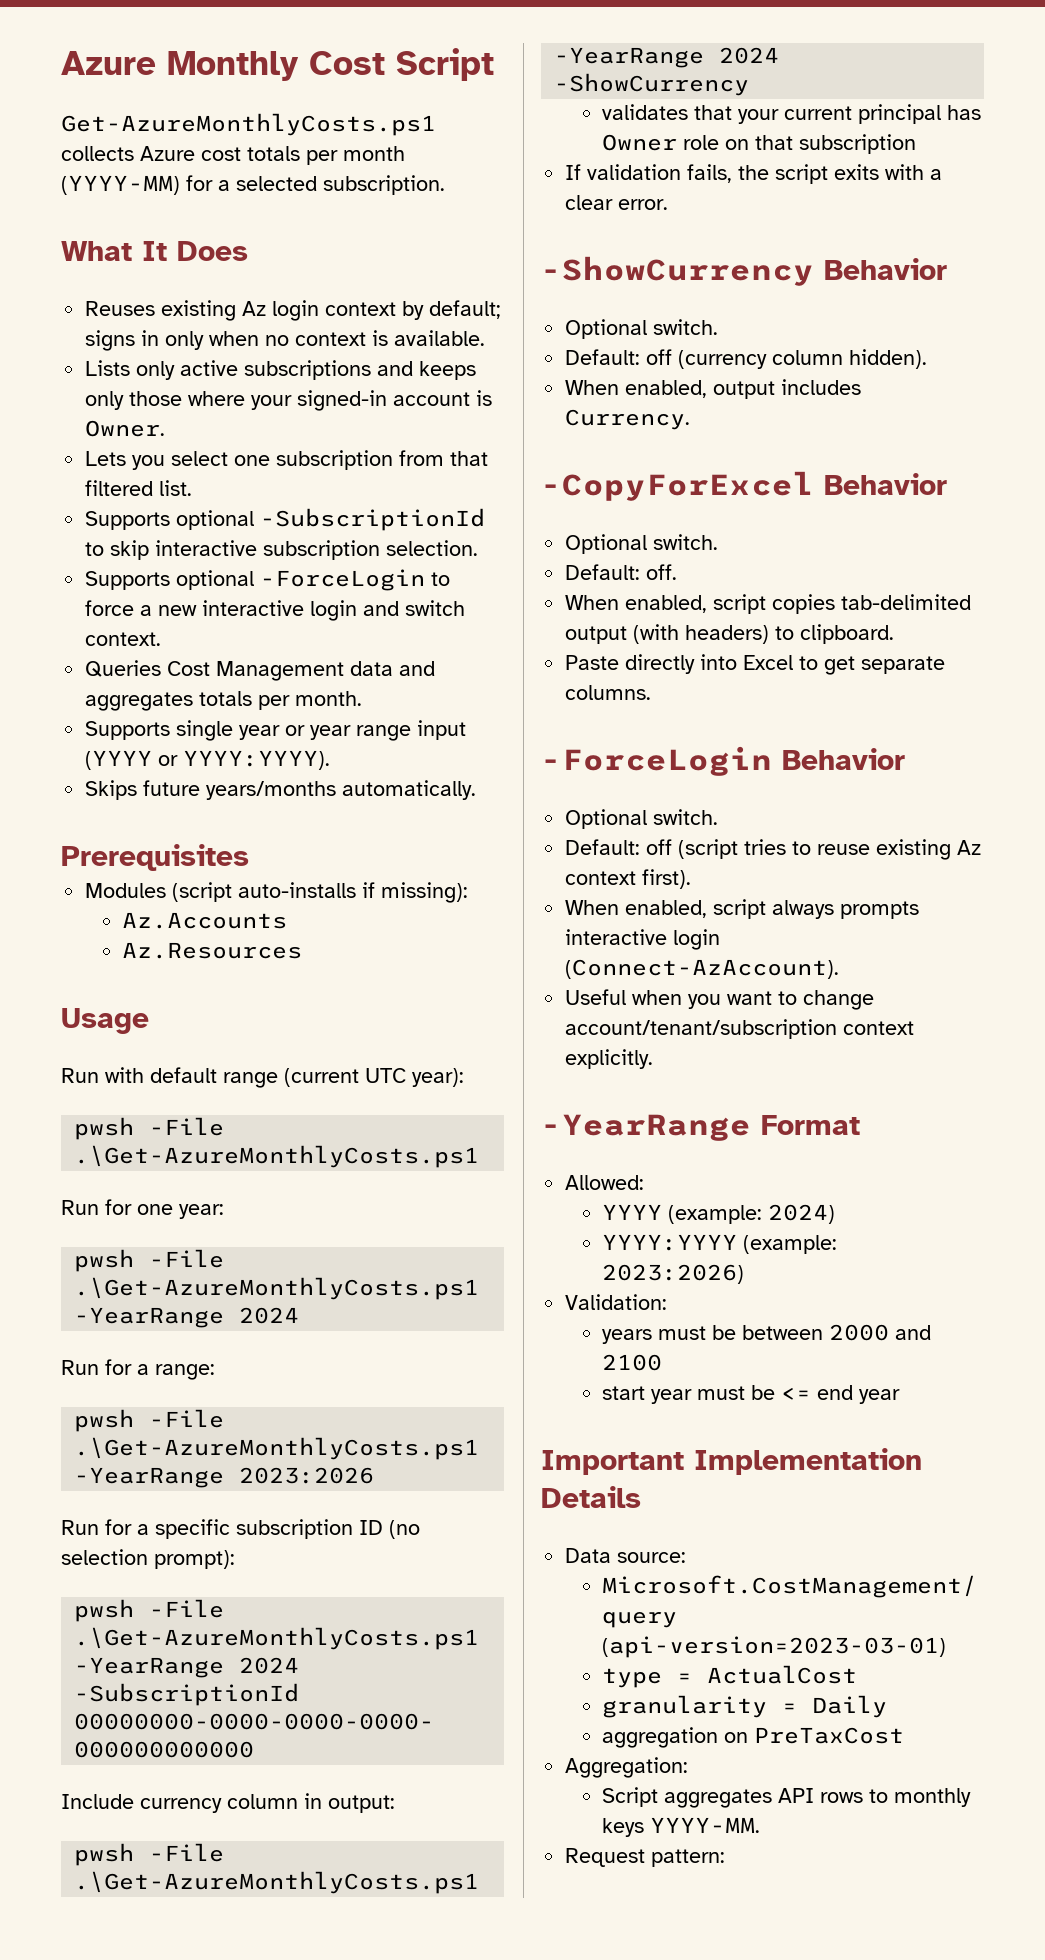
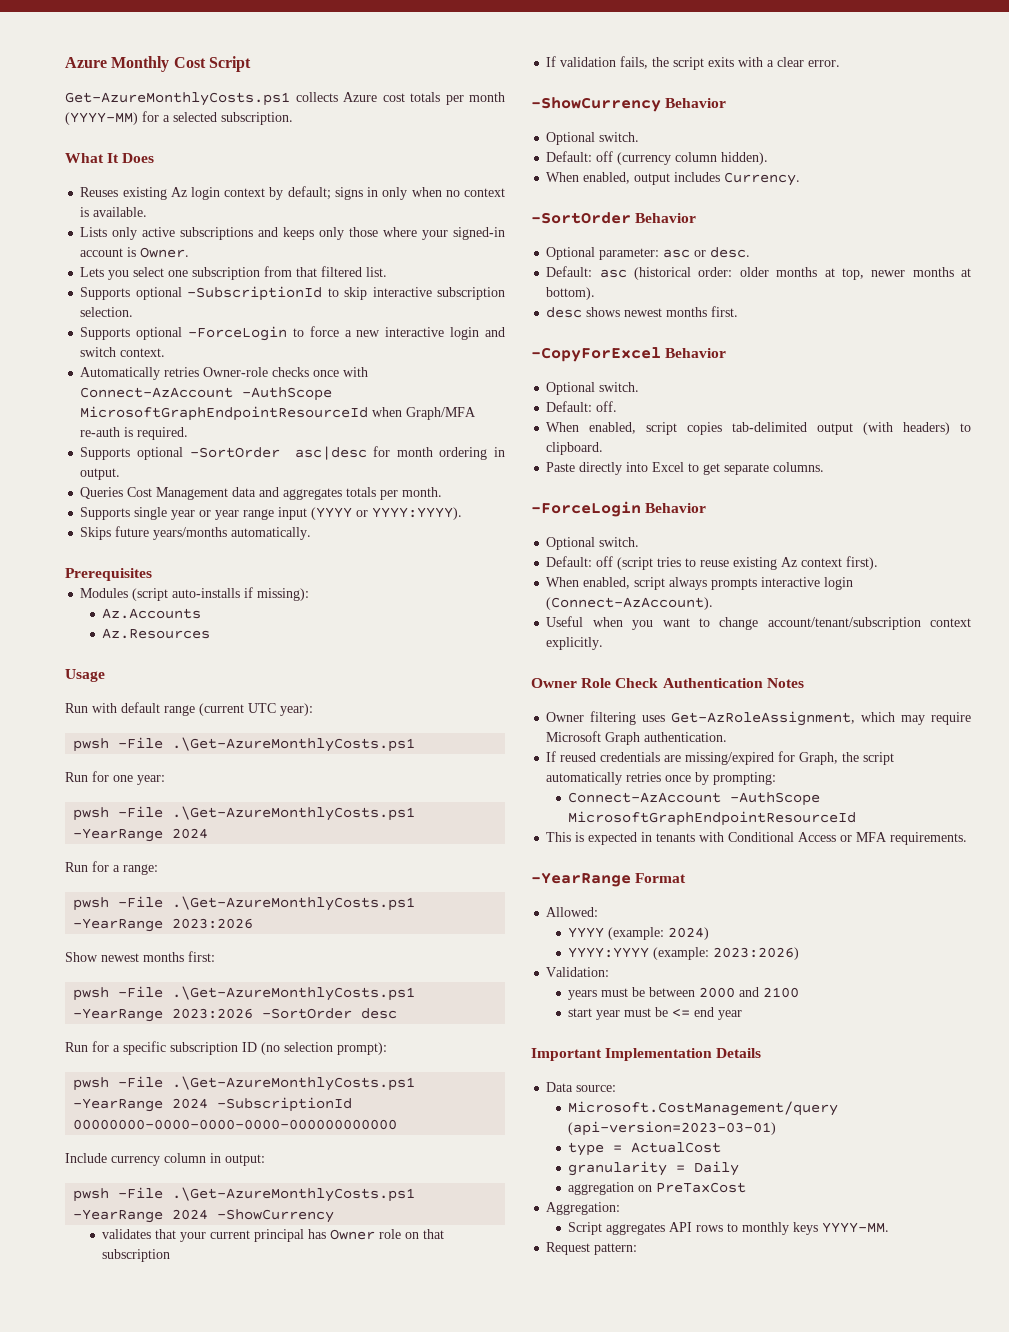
+ Automatically retries Owner-role checks once with Connect-AzAccount -AuthScope MicrosoftGraphEndpointResourceId when Graph/MFA re-auth is required.
+ Supports optional -SortOrder asc|desc for month ordering in output.
+ Show newest months first:
+ pwsh -File .\Get-AzureMonthlyCosts.ps1 -YearRange 2023:2026 -SortOrder desc
+ -SortOrder Behavior
+ Optional parameter: asc or desc.
+ Default: asc (historical order: older months at top, newer months at bottom).
+ desc shows newest months first.
+ Owner Role Check Authentication Notes
+ Owner filtering uses Get-AzRoleAssignment, which may require Microsoft Graph authentication.
+ If reused credentials are missing/expired for Graph, the script automatically retries once by prompting:
+ Connect-AzAccount -AuthScope MicrosoftGraphEndpointResourceId
+ This is expected in tenants with Conditional Access or MFA requirements.

